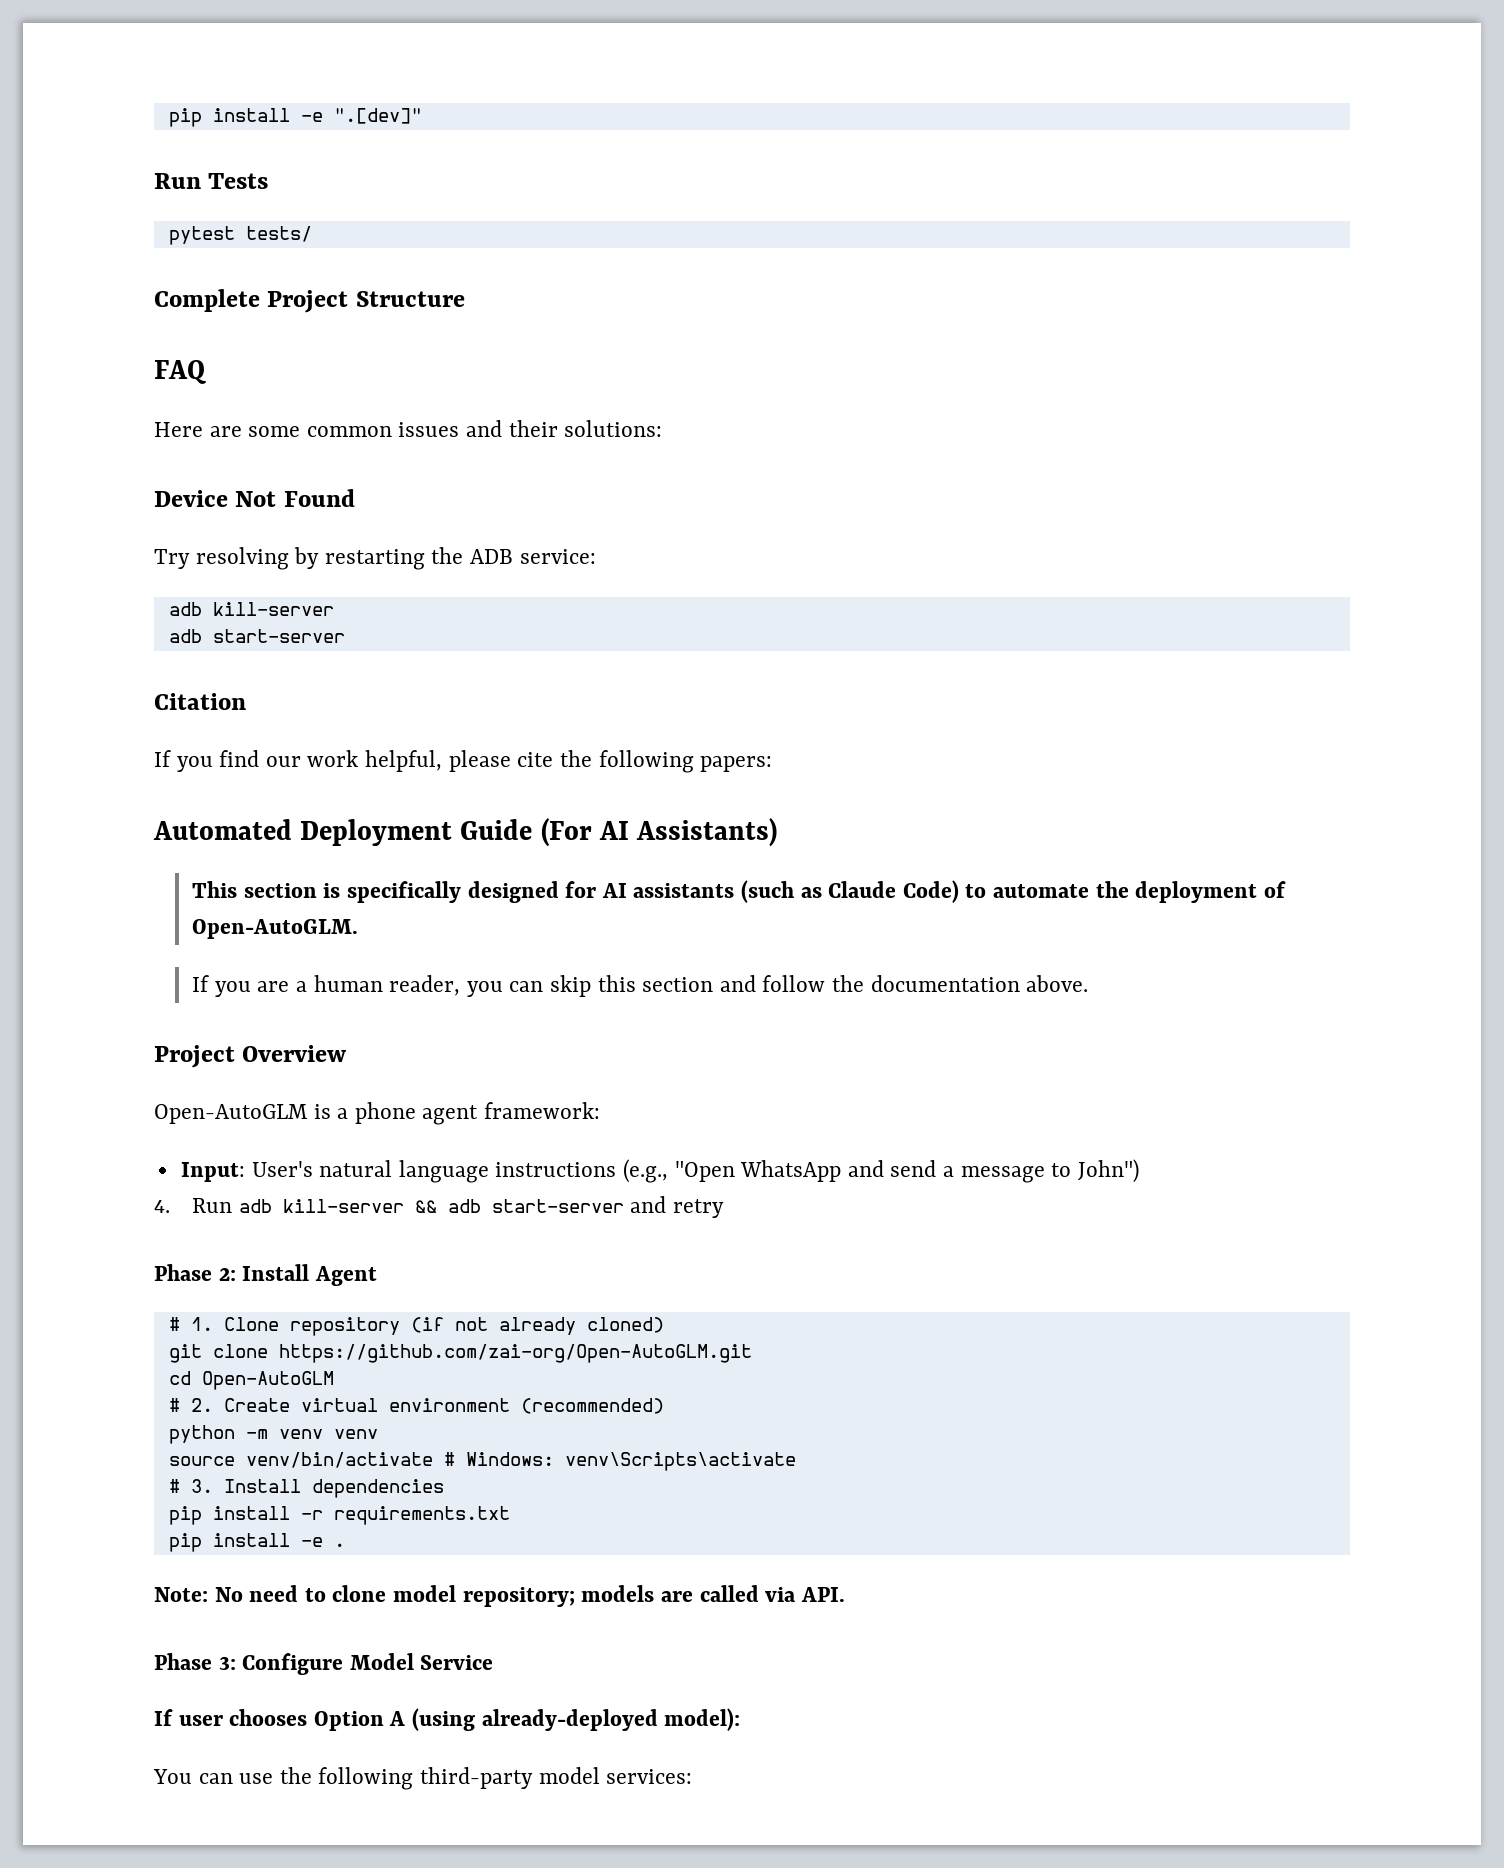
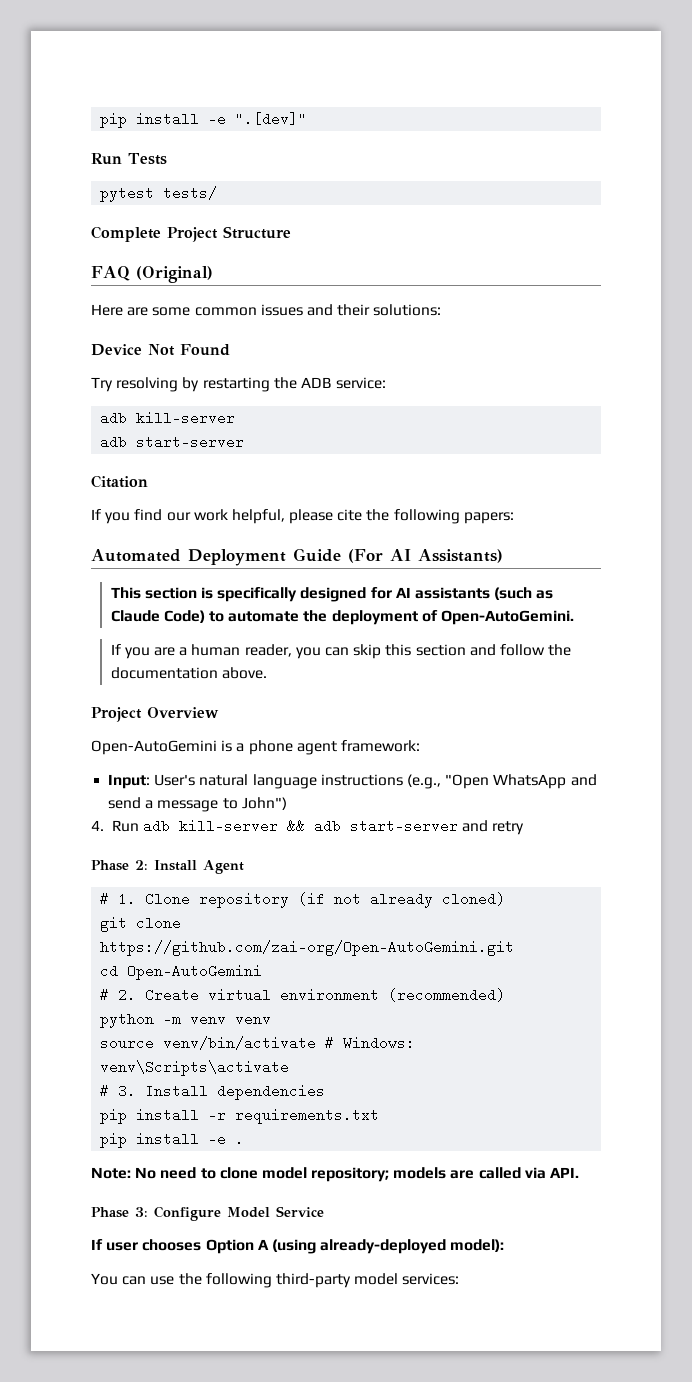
- FAQ
+ FAQ (Original)
- This section is specifically designed for AI assistants (such as Claude Code) to automate the deployment of Open-AutoGLM.
+ This section is specifically designed for AI assistants (such as Claude Code) to automate the deployment of Open-AutoGemini.
- Open-AutoGLM is a phone agent framework:
+ Open-AutoGemini is a phone agent framework:
- git clone https://github.com/zai-org/Open-AutoGLM.git
+ git clone https://github.com/zai-org/Open-AutoGemini.git
- cd Open-AutoGLM
+ cd Open-AutoGemini

